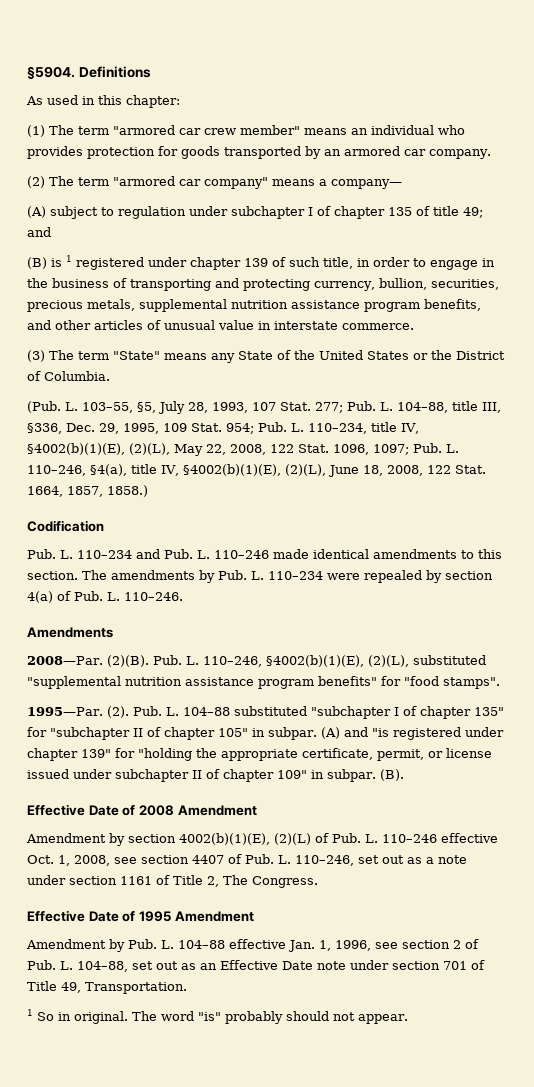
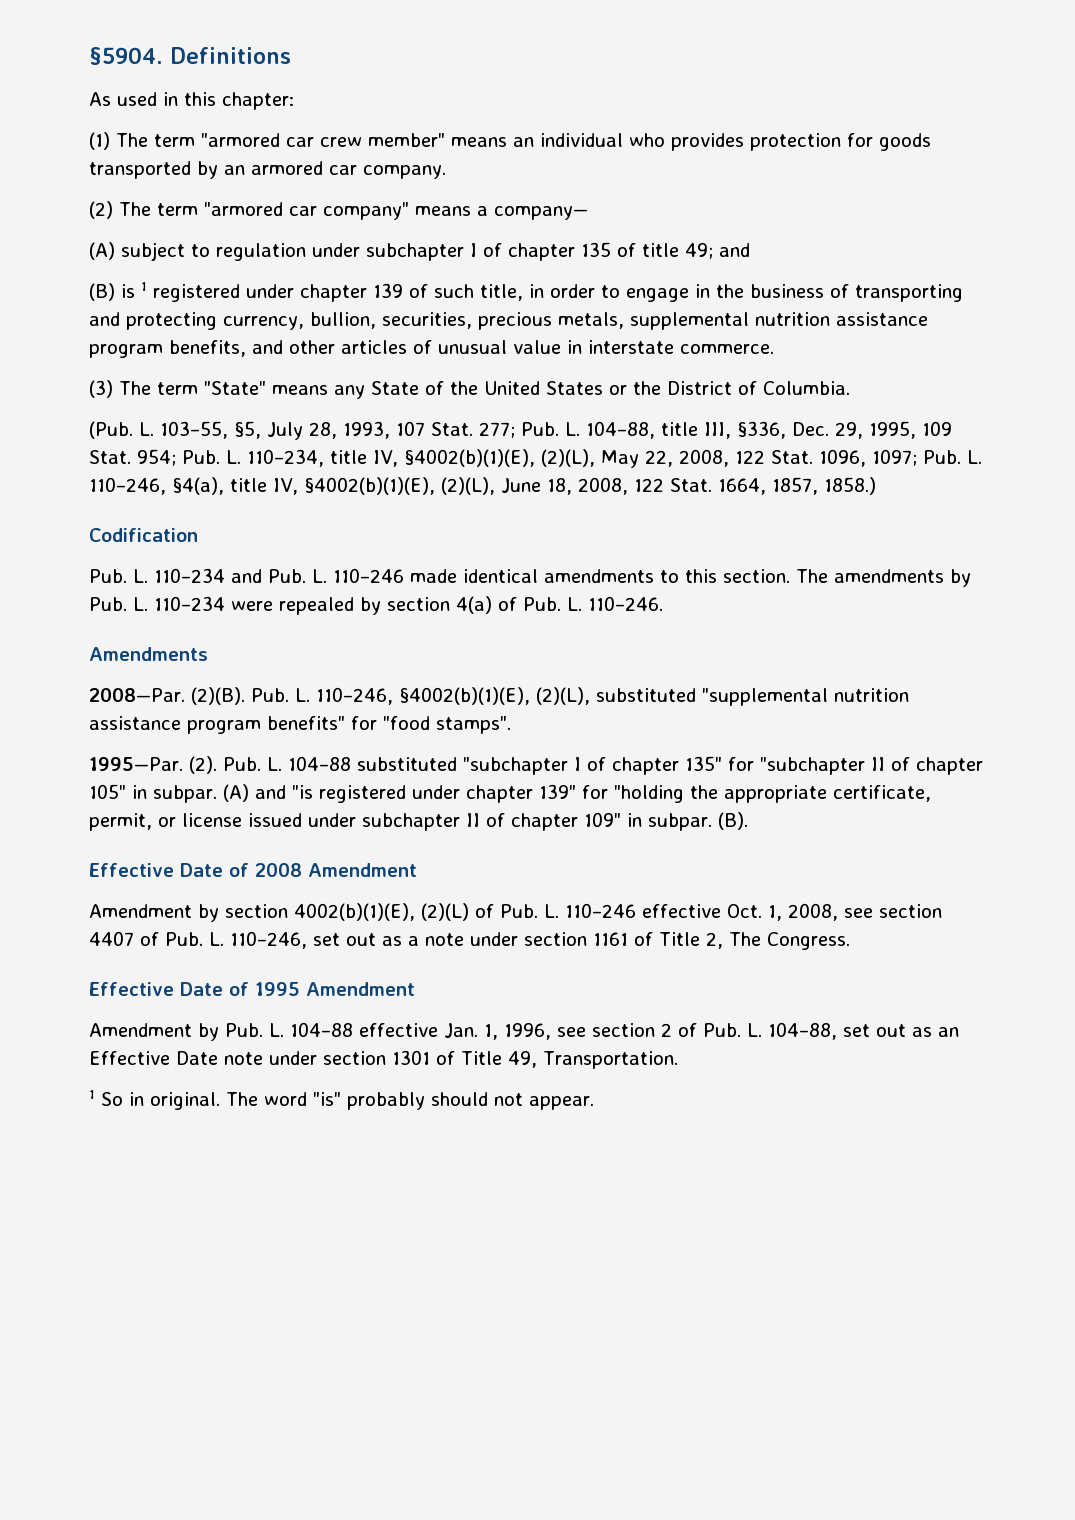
- Amendment by Pub. L. 104–88 effective Jan. 1, 1996, see section 2 of Pub. L. 104–88, set out as an Effective Date note under section 701 of Title 49, Transportation.
+ Amendment by Pub. L. 104–88 effective Jan. 1, 1996, see section 2 of Pub. L. 104–88, set out as an Effective Date note under section 1301 of Title 49, Transportation.

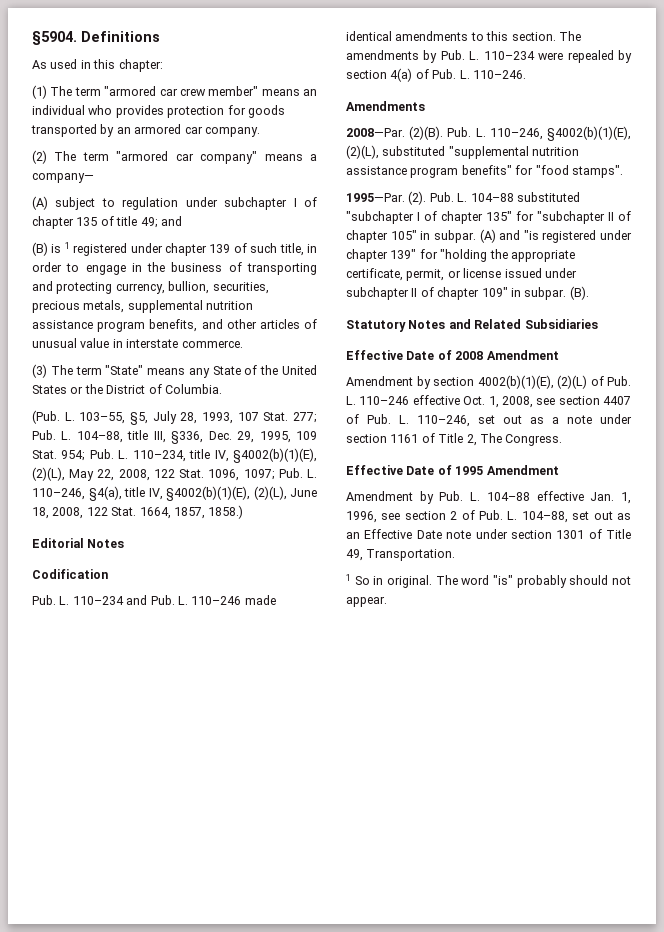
+ Editorial Notes
+ Statutory Notes and Related Subsidiaries

